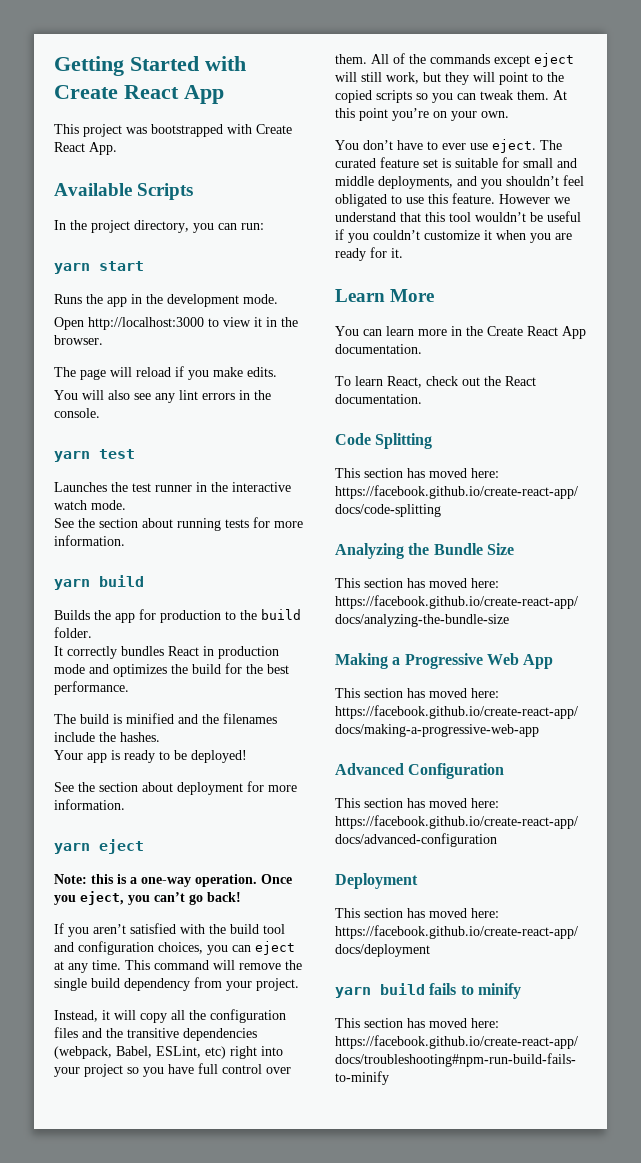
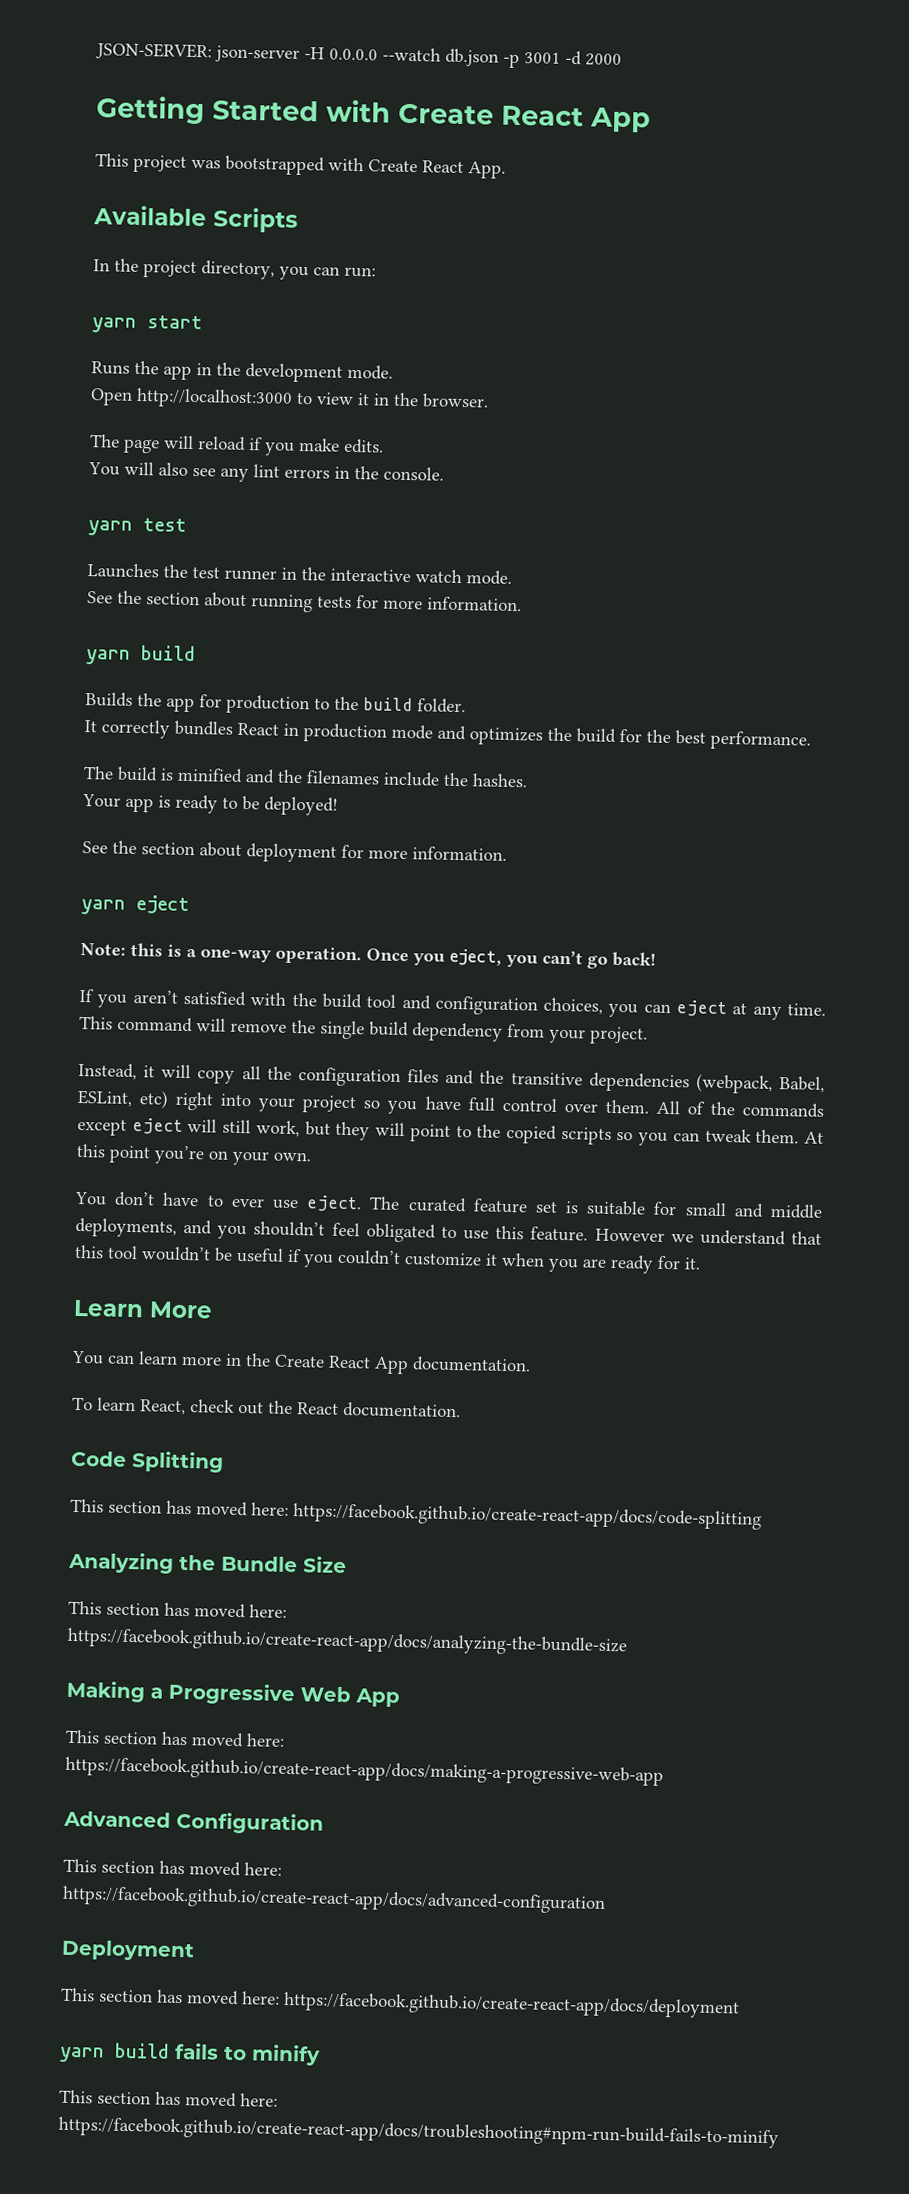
+ JSON-SERVER: json-server -H 0.0.0.0 --watch db.json -p 3001 -d 2000

